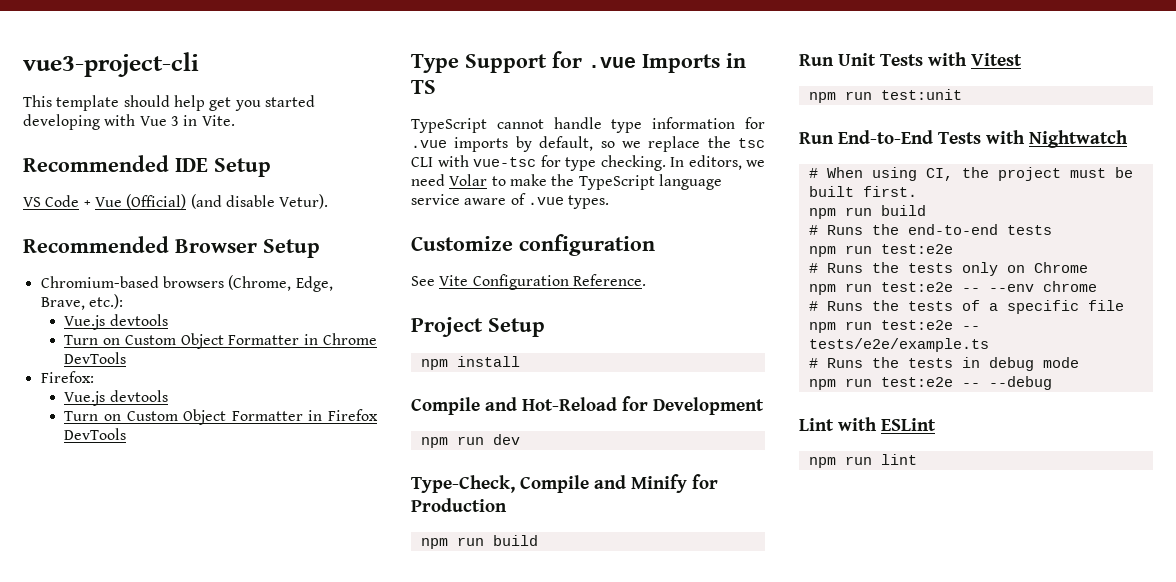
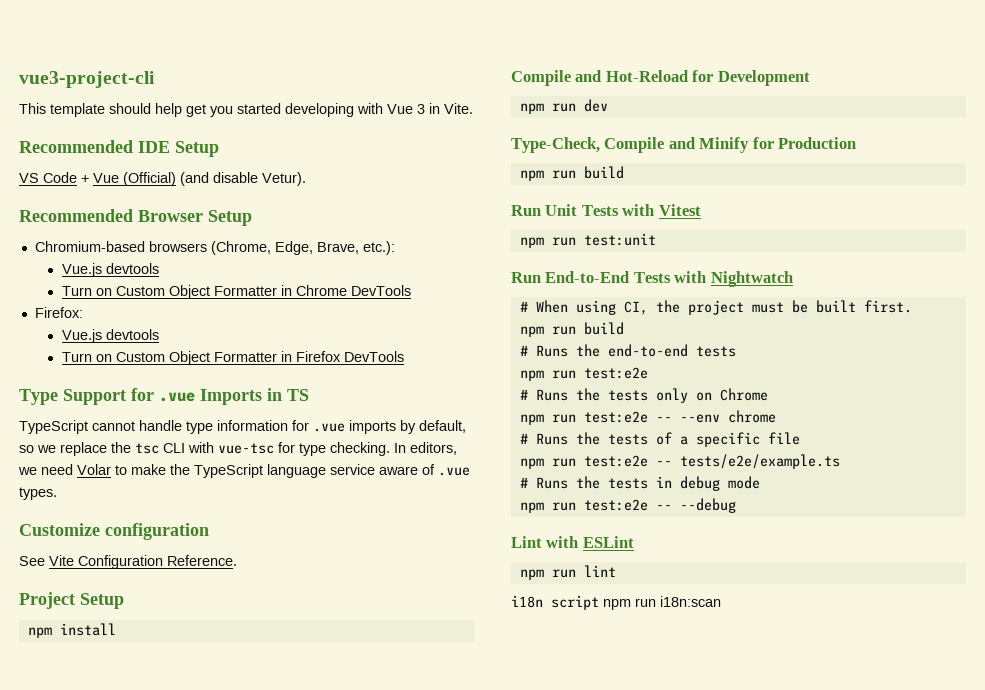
+ i18n script npm run i18n:scan

